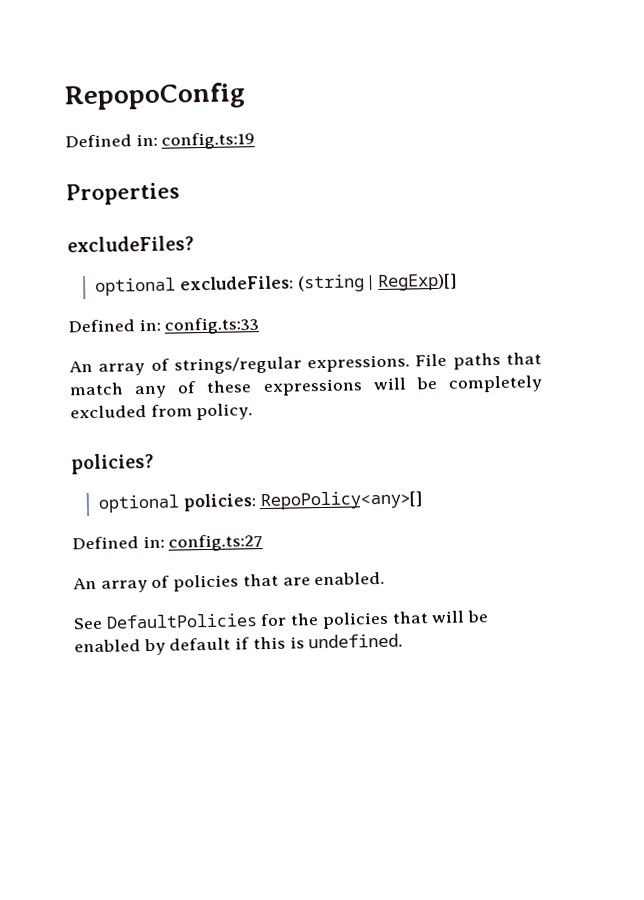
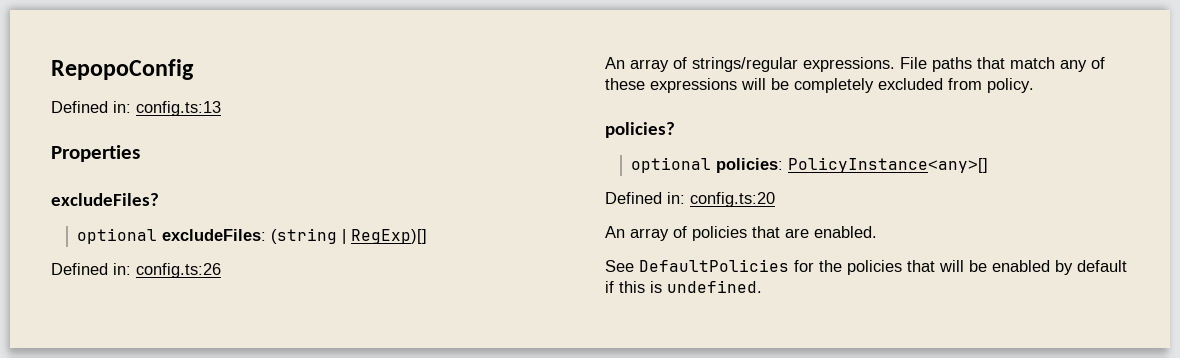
- Defined in: config.ts:19
+ Defined in: config.ts:13
- Defined in: config.ts:33
+ Defined in: config.ts:26
- optional policies: RepoPolicy<any>[]
- Defined in: config.ts:27
+ optional policies: PolicyInstance<any>[]
+ Defined in: config.ts:20

